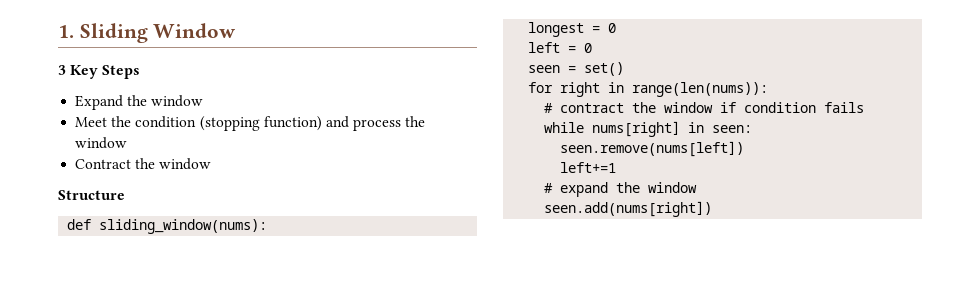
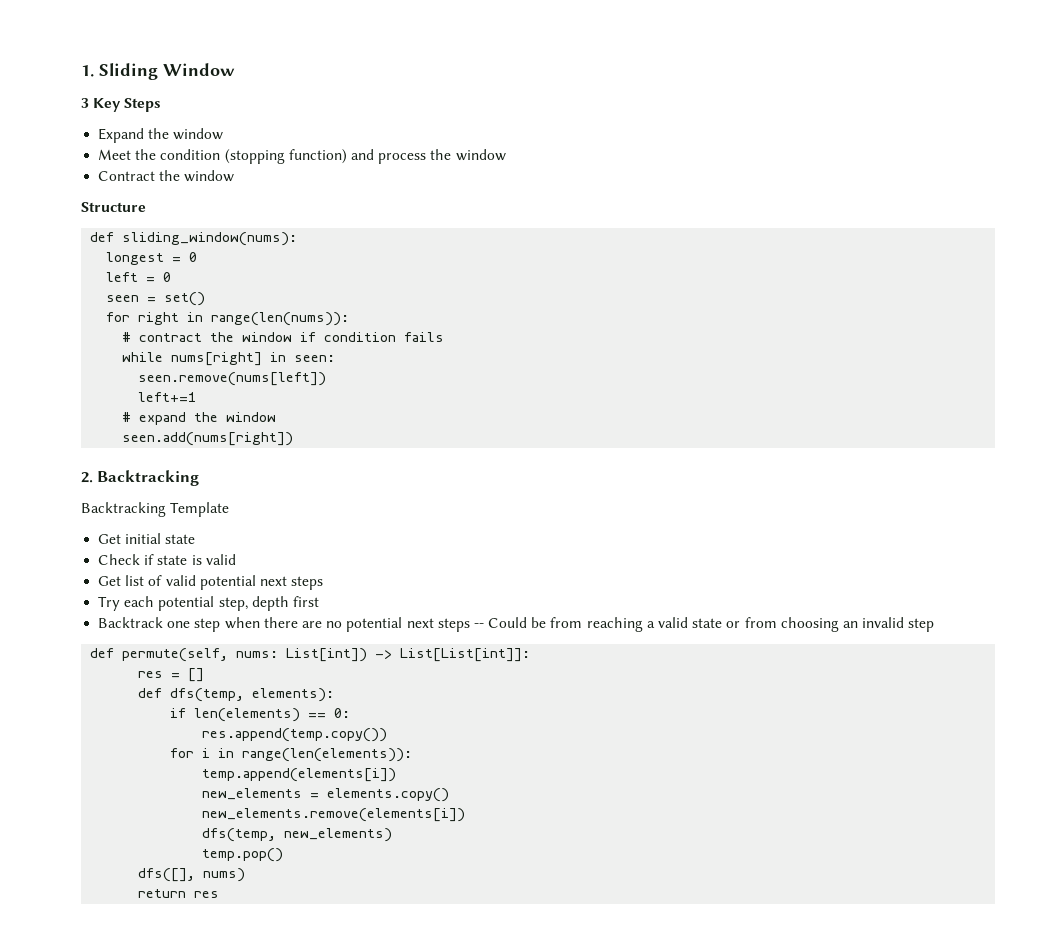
+ 2. Backtracking
+ Backtracking Template
+ Get initial state
+ Check if state is valid
+ Get list of valid potential next steps
+ Try each potential step, depth first
+ Backtrack one step when there are no potential next steps -- Could be from reaching a valid state or from choosing an invalid step
+ def permute(self, nums: List[int]) -> List[List[int]]:
+ res = []
+ def dfs(temp, elements):
+ if len(elements) == 0:
+ res.append(temp.copy())
+ for i in range(len(elements)):
+ temp.append(elements[i])
+ new_elements = elements.copy()
+ new_elements.remove(elements[i])
+ dfs(temp, new_elements)
+ temp.pop()
+ dfs([], nums)
+ return res

